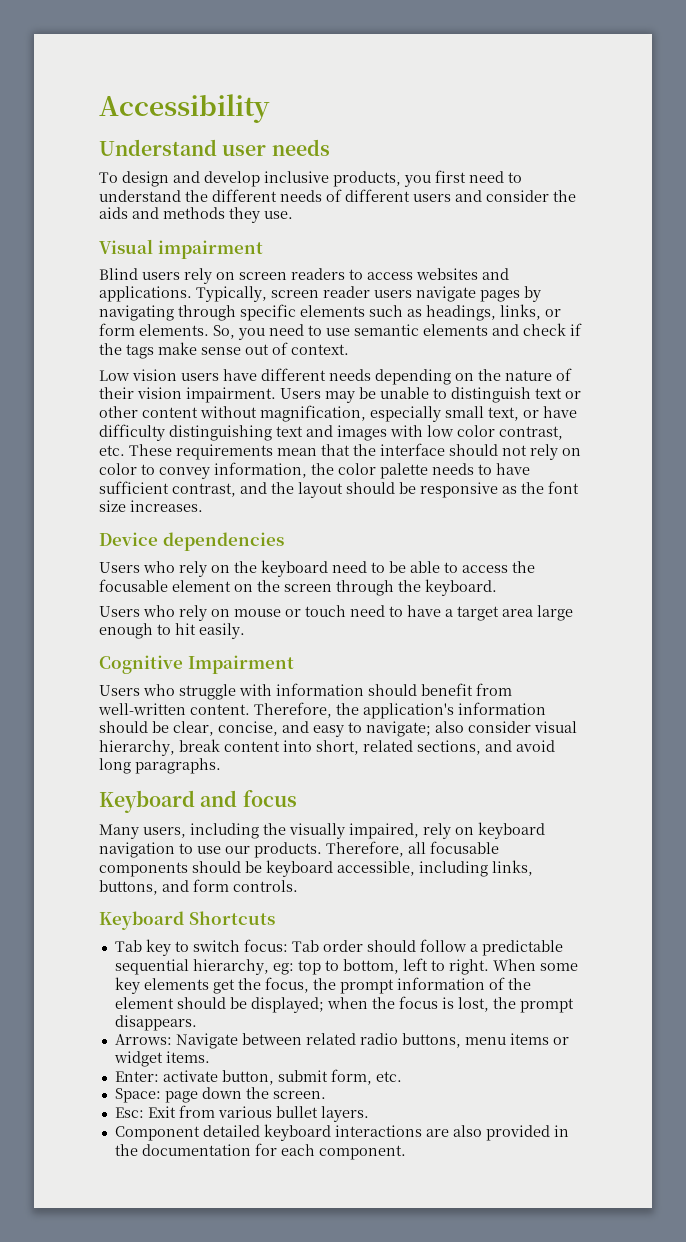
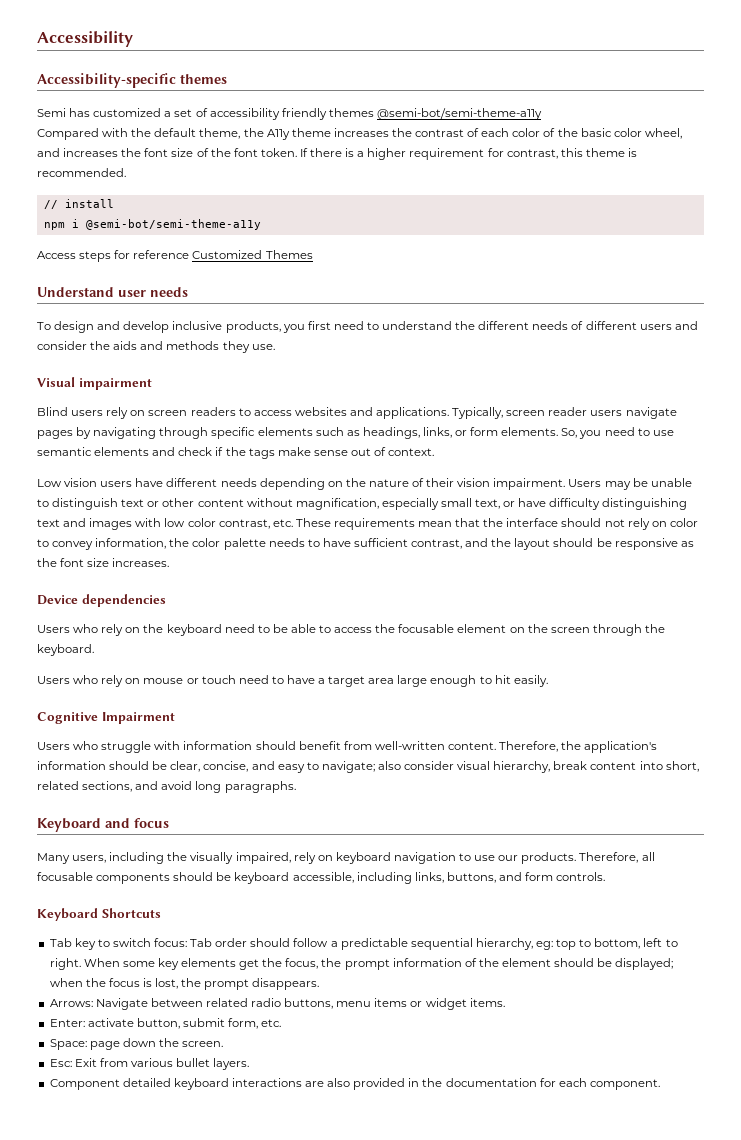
+ Accessibility-specific themes
+ Semi has customized a set of accessibility friendly themes @semi-bot/semi-theme-a11y
+ Compared with the default theme, the A11y theme increases the contrast of each color of the basic color wheel, and increases the font size of the font token. If there is a higher requirement for contrast, this theme is recommended.
+ // install
+ npm i @semi-bot/semi-theme-a11y
+ Access steps for reference Customized Themes

